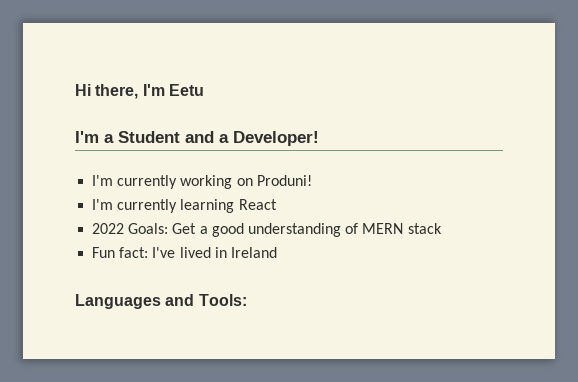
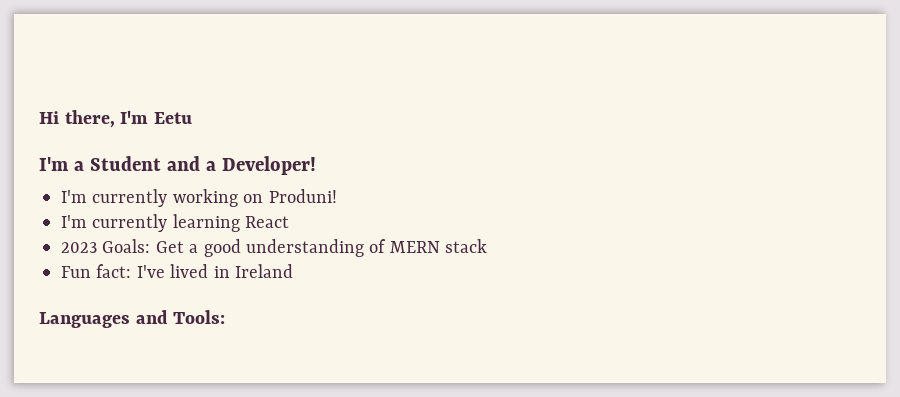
- 2022 Goals: Get a good understanding of MERN stack
+ 2023 Goals: Get a good understanding of MERN stack

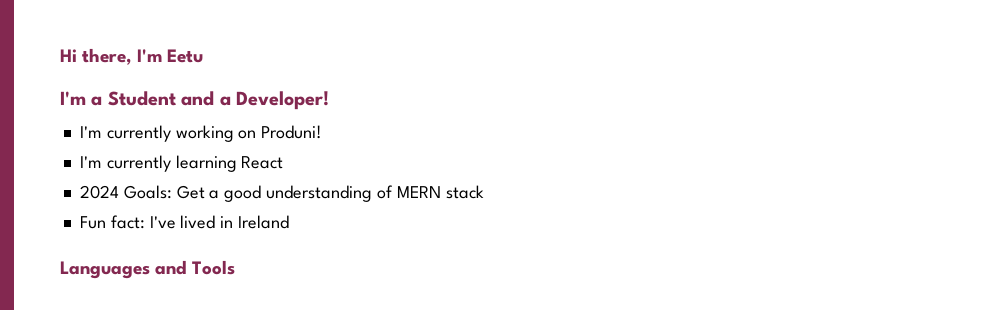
- 2023 Goals: Get a good understanding of MERN stack
+ 2024 Goals: Get a good understanding of MERN stack
- Languages and Tools:
+ Languages and Tools

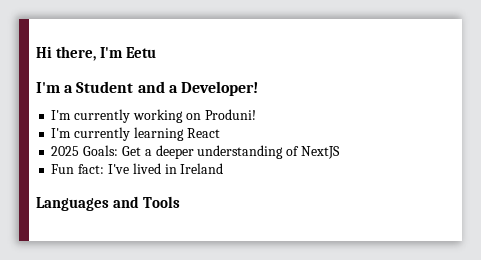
- 2024 Goals: Get a good understanding of MERN stack
+ 2025 Goals: Get a deeper understanding of NextJS

